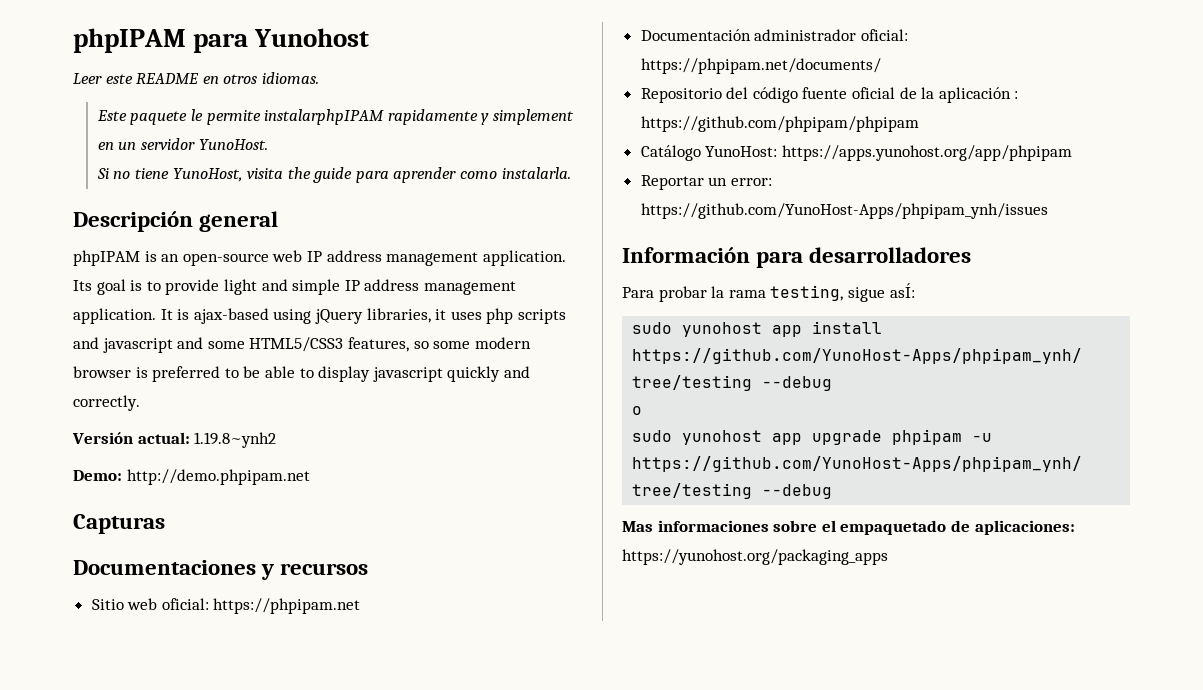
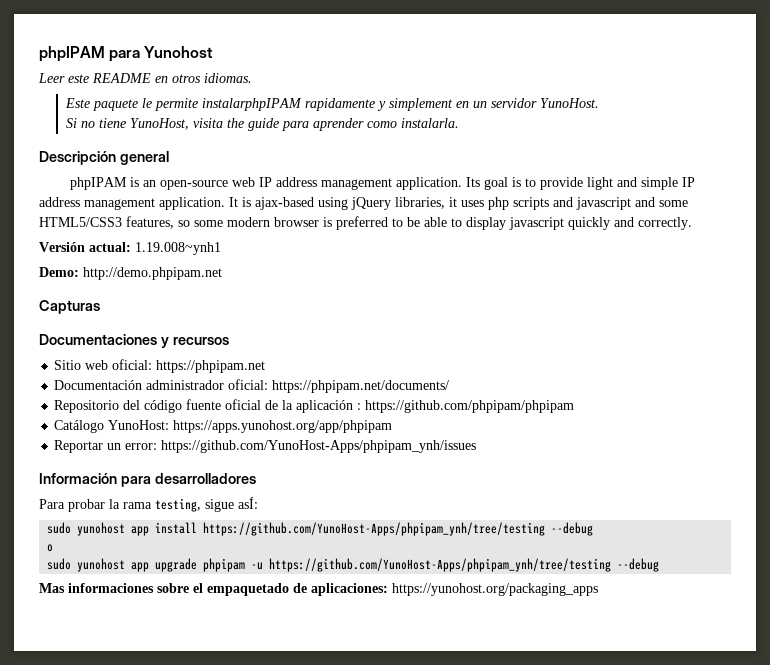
- Versión actual: 1.19.8~ynh2
+ Versión actual: 1.19.008~ynh1

